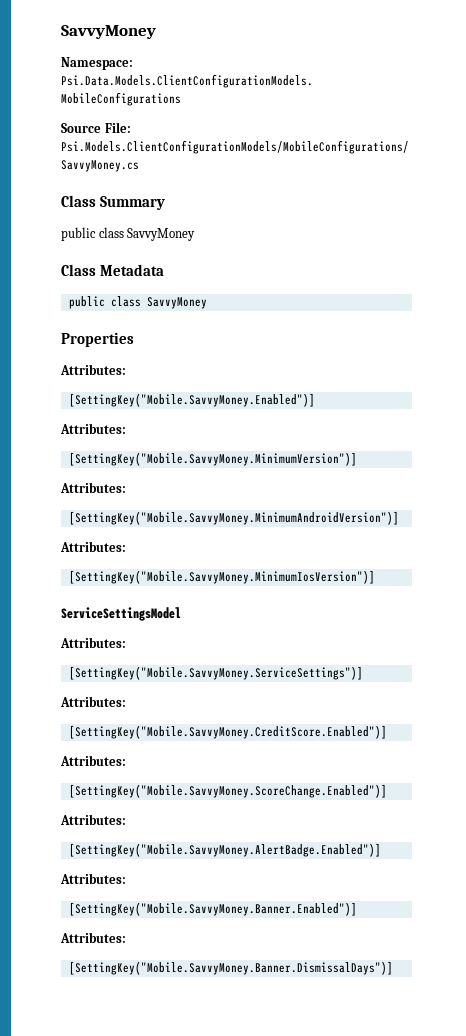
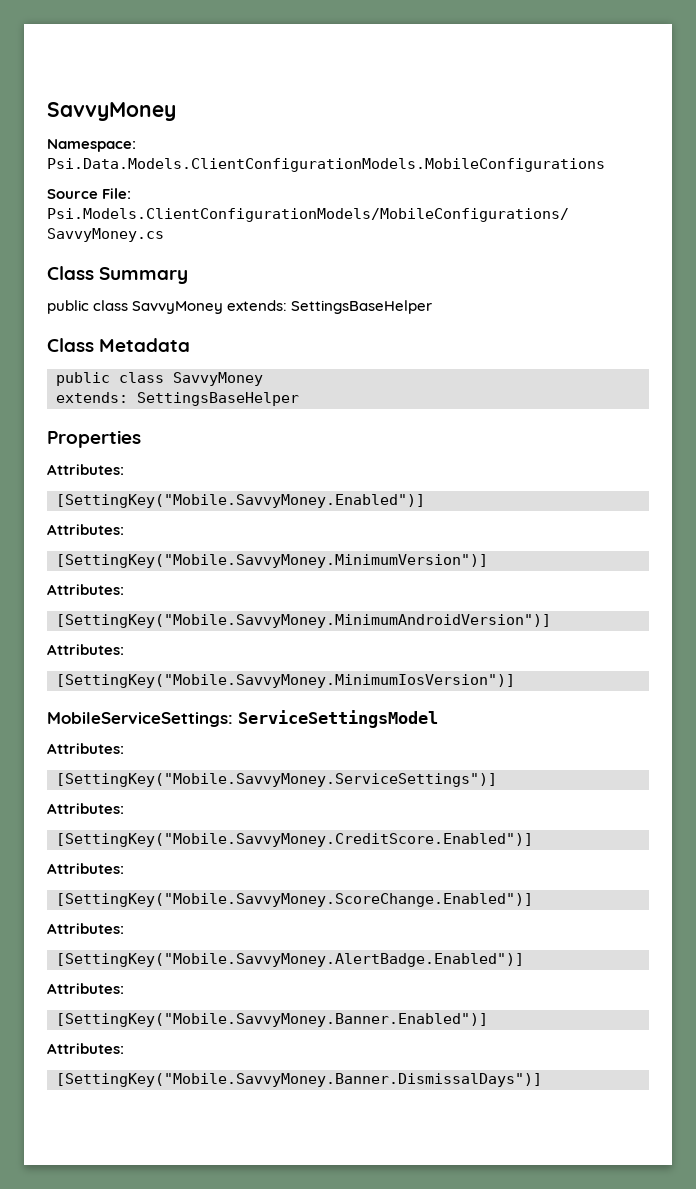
  Class Summary
- public class SavvyMoney
+ public class SavvyMoney extends: SettingsBaseHelper
  Class Metadata
  public class SavvyMoney
+ extends: SettingsBaseHelper
- ServiceSettingsModel
+ MobileServiceSettings: ServiceSettingsModel

